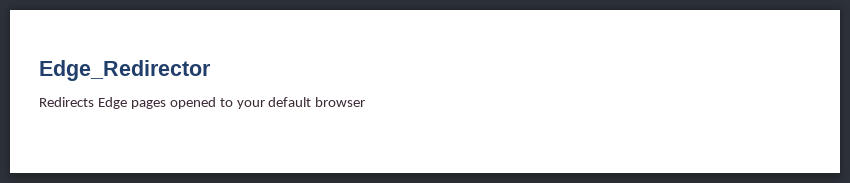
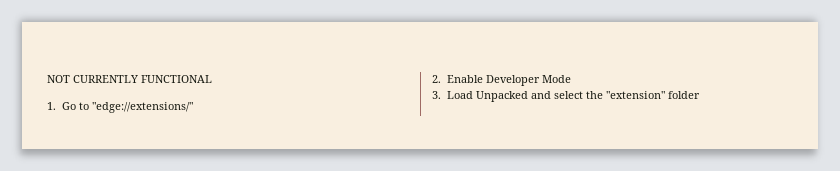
- Edge_Redirector
- Redirects Edge pages opened to your default browser
+ NOT CURRENTLY FUNCTIONAL
+ 1. Go to "edge://extensions/"
+ 2. Enable Developer Mode
+ 3. Load Unpacked and select the "extension" folder

